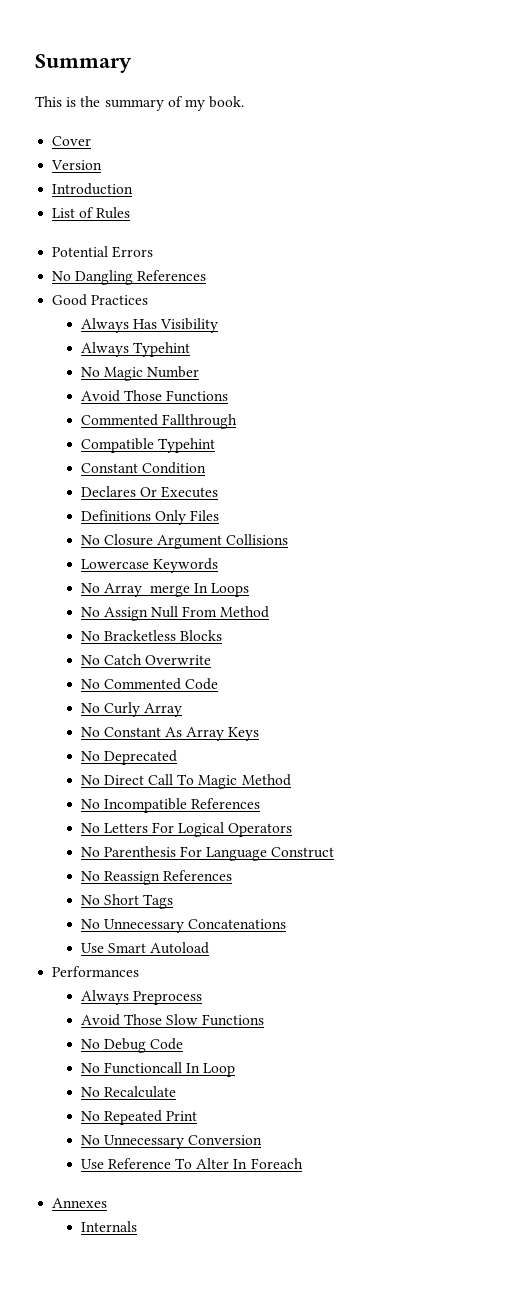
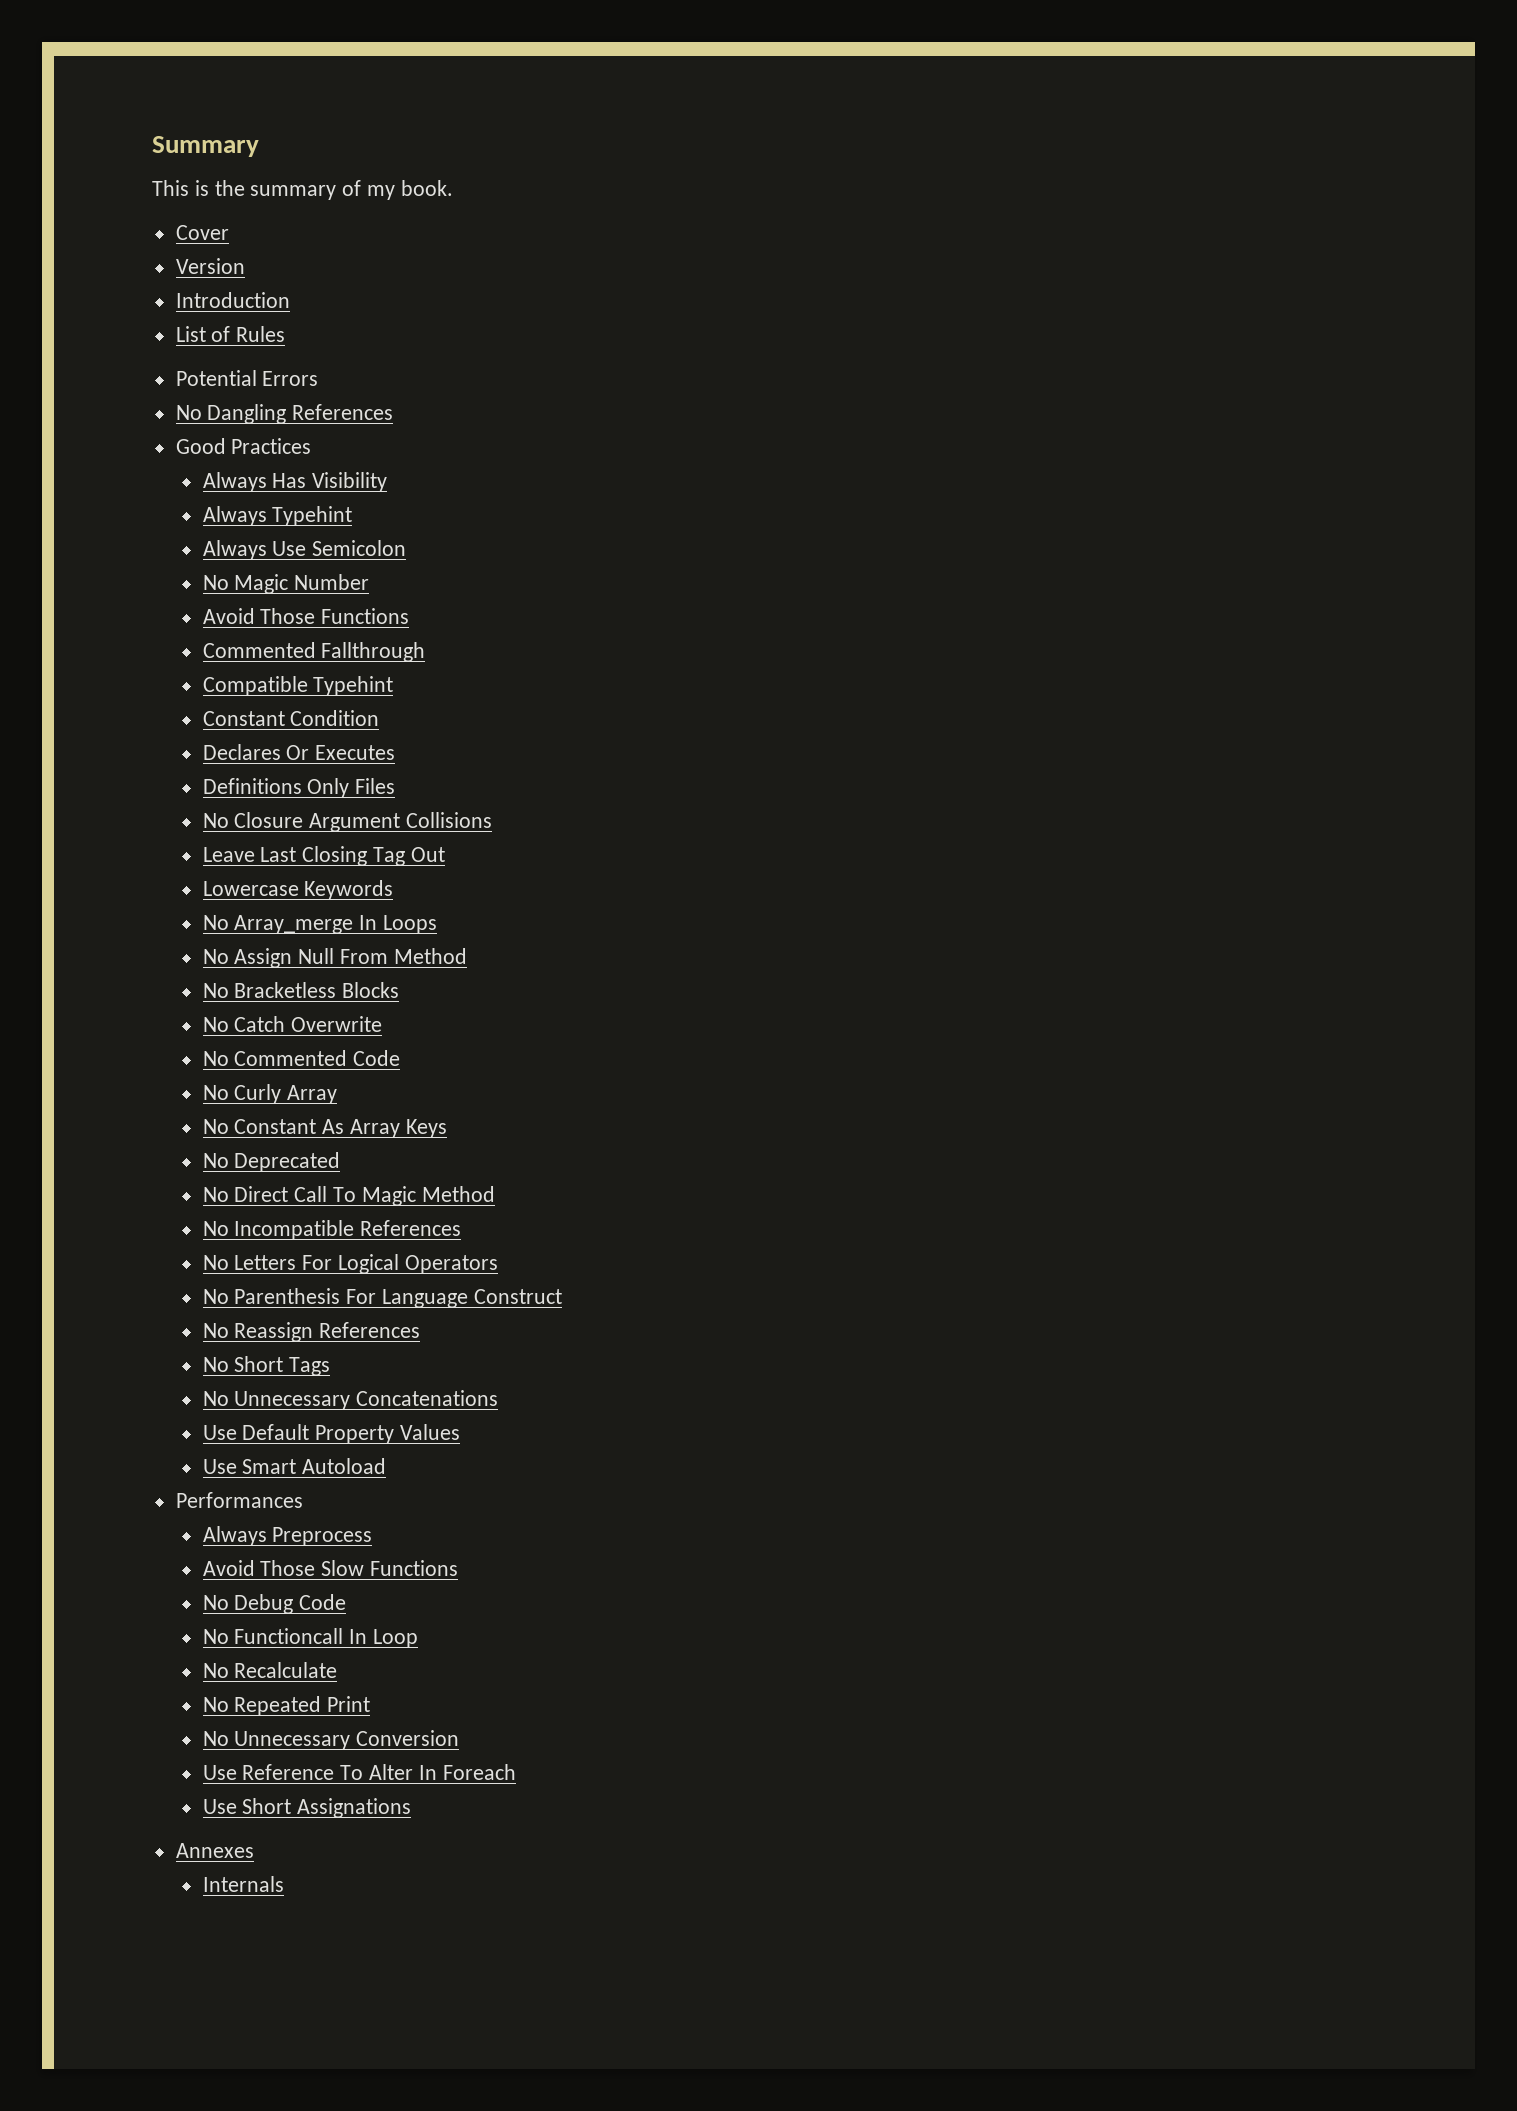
+ Always Use Semicolon
+ Leave Last Closing Tag Out
+ Use Default Property Values
+ Use Short Assignations

